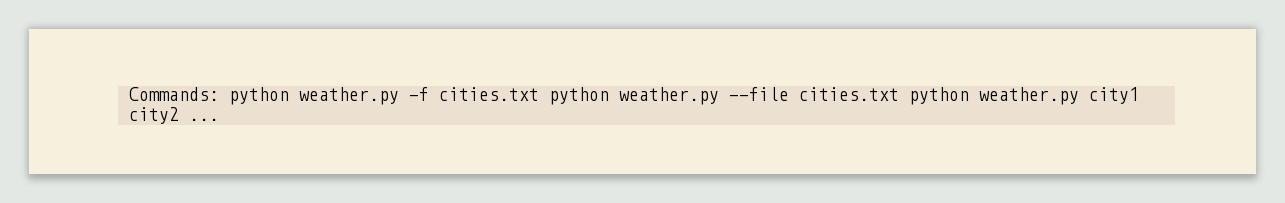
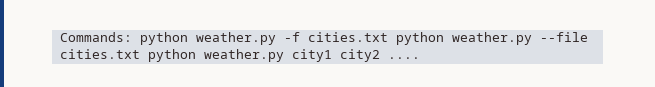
- Commands: python weather.py -f cities.txt python weather.py --file cities.txt python weather.py city1 city2 ...
+ Commands: python weather.py -f cities.txt python weather.py --file cities.txt python weather.py city1 city2 ....

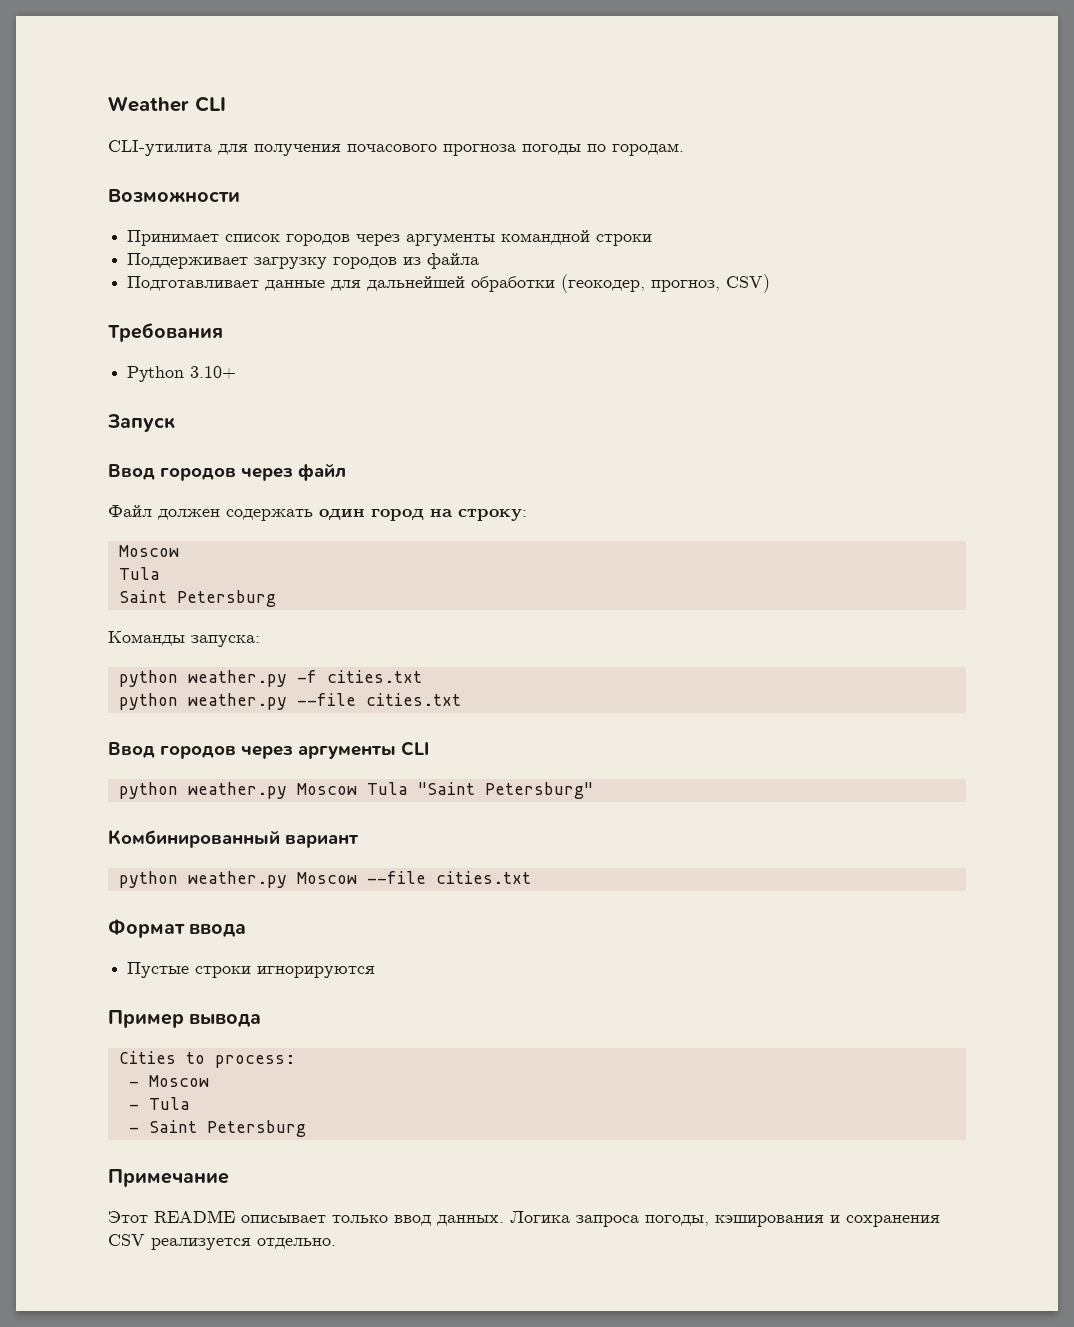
- Commands: python weather.py -f cities.txt python weather.py --file cities.txt python weather.py city1 city2 ....
+ Weather CLI
+ CLI-утилита для получения почасового прогноза погоды по городам.
+ Возможности
+ Принимает список городов через аргументы командной строки
+ Поддерживает загрузку городов из файла
+ Подготавливает данные для дальнейшей обработки (геокодер, прогноз, CSV)
+ Требования
+ Python 3.10+
+ Запуск
+ Ввод городов через файл
+ Файл должен содержать один город на строку:
+ Moscow
+ Tula
+ Saint Petersburg
+ Команды запуска:
+ python weather.py -f cities.txt
+ python weather.py --file cities.txt
+ Ввод городов через аргументы CLI
+ python weather.py Moscow Tula "Saint Petersburg"
+ Комбинированный вариант
+ python weather.py Moscow --file cities.txt
+ Формат ввода
+ Пустые строки игнорируются
+ Пример вывода
+ Cities to process:
+ - Moscow
+ - Tula
+ - Saint Petersburg
+ Примечание
+ Этот README описывает только ввод данных. Логика запроса погоды, кэширования и сохранения CSV реализуется отдельно.

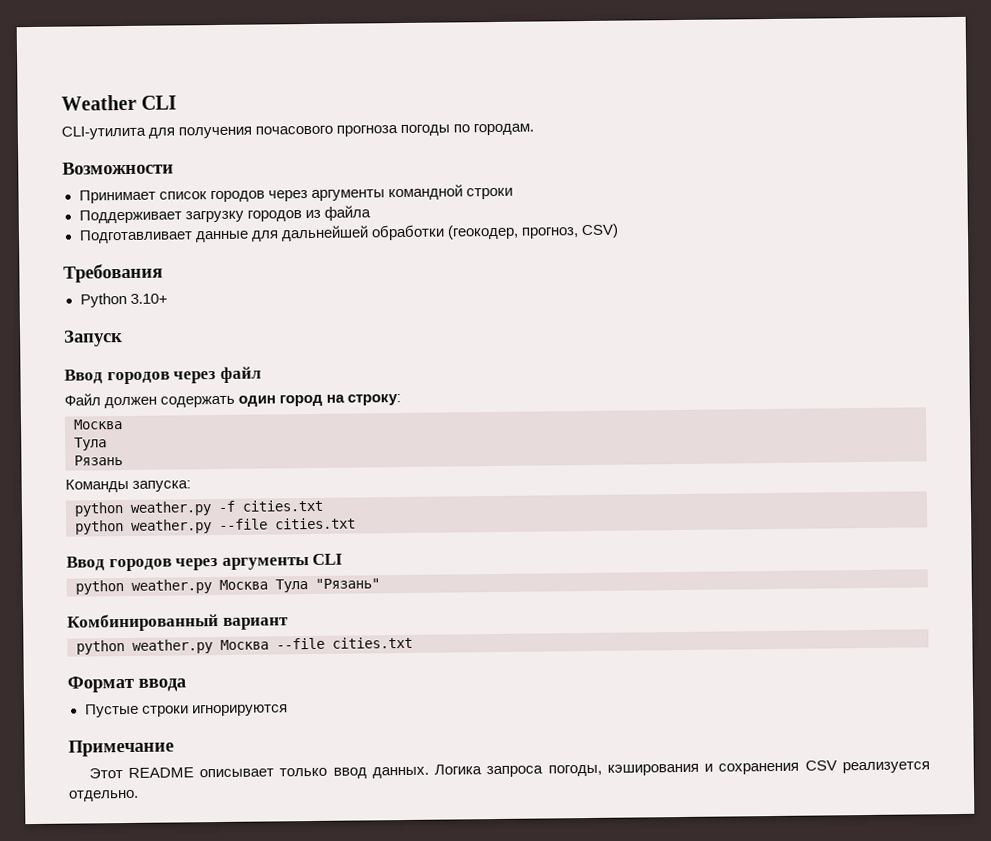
  Файл должен содержать один город на строку:
- Moscow
- Tula
- Saint Petersburg
+ Москва
+ Тула
+ Рязань
- python weather.py Moscow Tula "Saint Petersburg"
+ python weather.py Москва Тула "Рязань"
- python weather.py Moscow --file cities.txt
+ python weather.py Москва --file cities.txt
- Пример вывода
- Cities to process:
- - Moscow
- - Tula
- - Saint Petersburg

